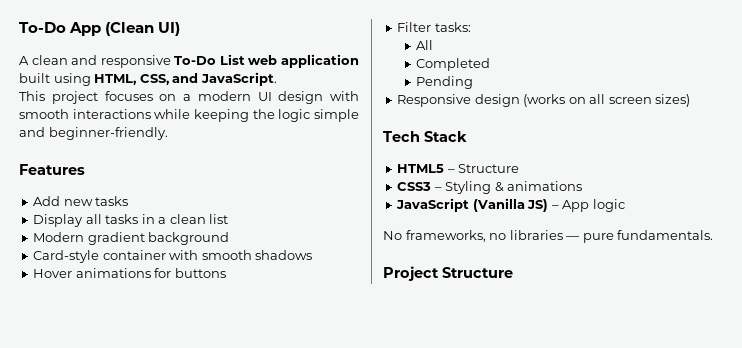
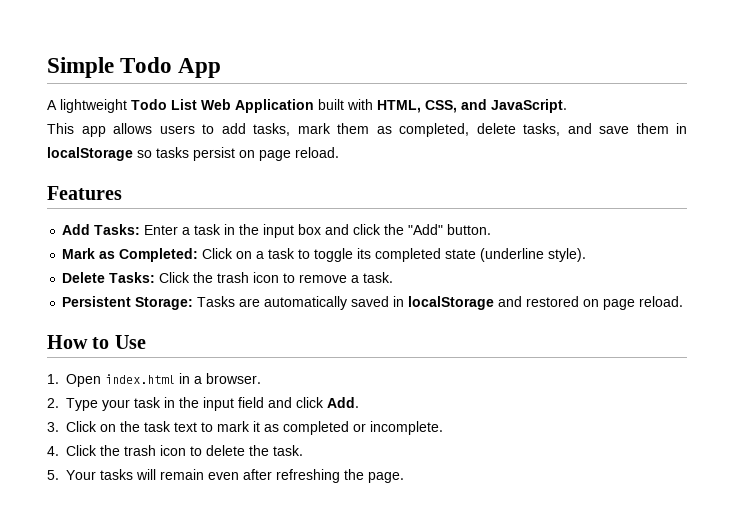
- To-Do App (Clean UI)
+ Simple Todo App
- A clean and responsive To-Do List web application built using HTML, CSS, and JavaScript.
+ A lightweight Todo List Web Application built with HTML, CSS, and JavaScript.
- This project focuses on a modern UI design with smooth interactions while keeping the logic simple and beginner-friendly.
+ This app allows users to add tasks, mark them as completed, delete tasks, and save them in localStorage so tasks persist on page reload.
  Features
- Add new tasks
- Display all tasks in a clean list
- Modern gradient background
- Card-style container with smooth shadows
- Hover animations for buttons
- Filter tasks:
- All
- Completed
- Pending
- Responsive design (works on all screen sizes)
- Tech Stack
- HTML5 – Structure
- CSS3 – Styling & animations
- JavaScript (Vanilla JS) – App logic
- No frameworks, no libraries — pure fundamentals.
- Project Structure
+ Add Tasks: Enter a task in the input box and click the "Add" button.
+ Mark as Completed: Click on a task to toggle its completed state (underline style).
+ Delete Tasks: Click the trash icon to remove a task.
+ Persistent Storage: Tasks are automatically saved in localStorage and restored on page reload.
+ How to Use
+ 1. Open index.html in a browser.
+ 2. Type your task in the input field and click Add.
+ 3. Click on the task text to mark it as completed or incomplete.
+ 4. Click the trash icon to delete the task.
+ 5. Your tasks will remain even after refreshing the page.

